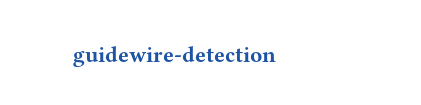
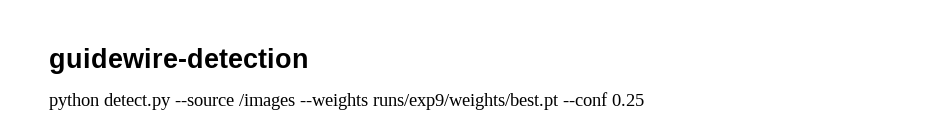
+ python detect.py --source /images --weights runs/exp9/weights/best.pt --conf 0.25

